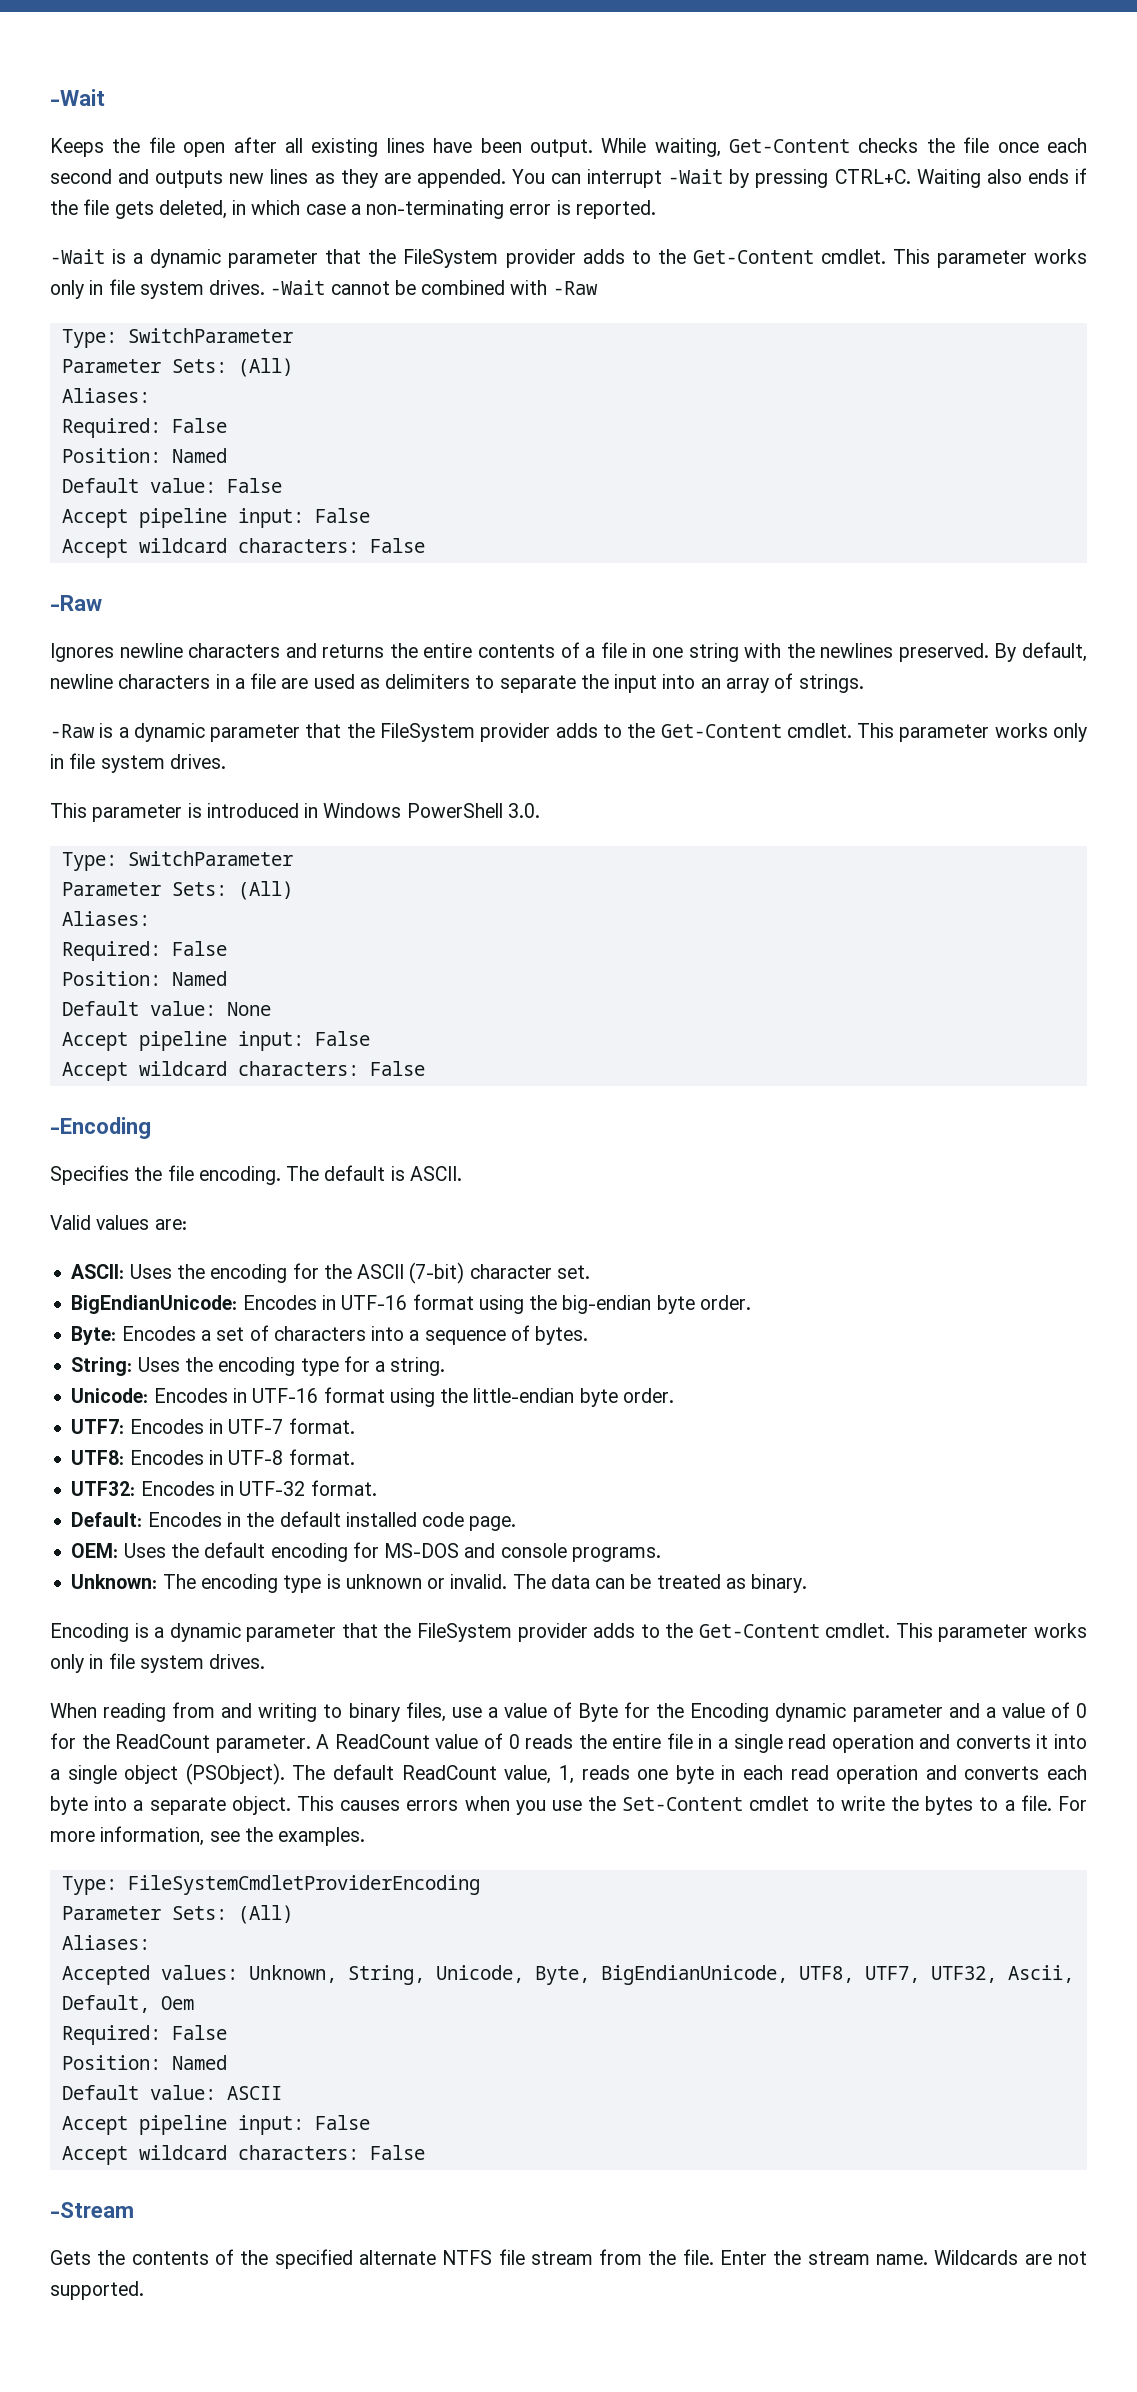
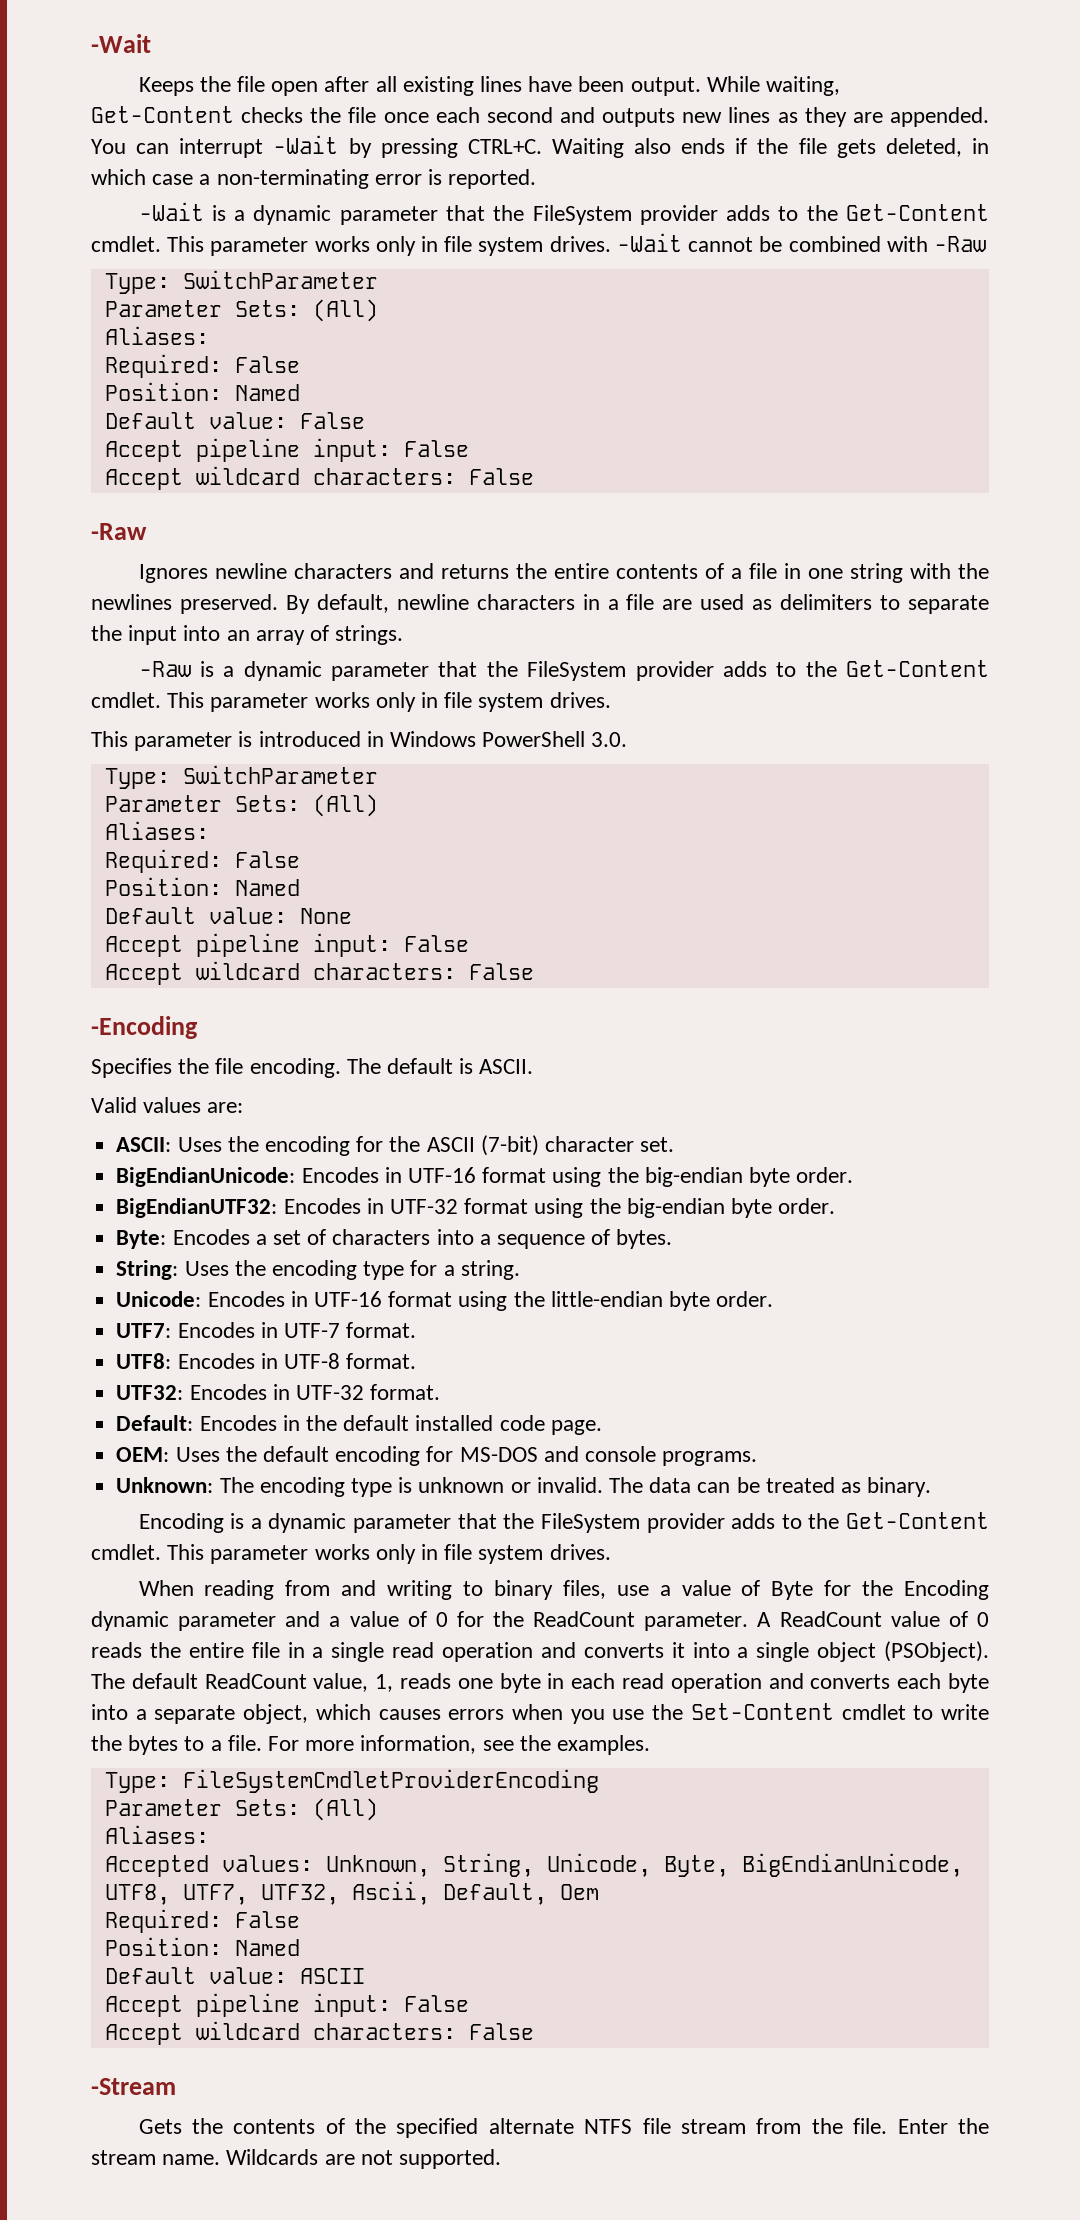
+ BigEndianUTF32: Encodes in UTF-32 format using the big-endian byte order.
- The default ReadCount value, 1, reads one byte in each read operation and converts each byte into a separate object. This causes errors when you use the Set-Content cmdlet to write the bytes to a file.
+ The default ReadCount value, 1, reads one byte in each read operation and converts each byte into a separate object, which causes errors when you use the Set-Content cmdlet to write the bytes to a file.

